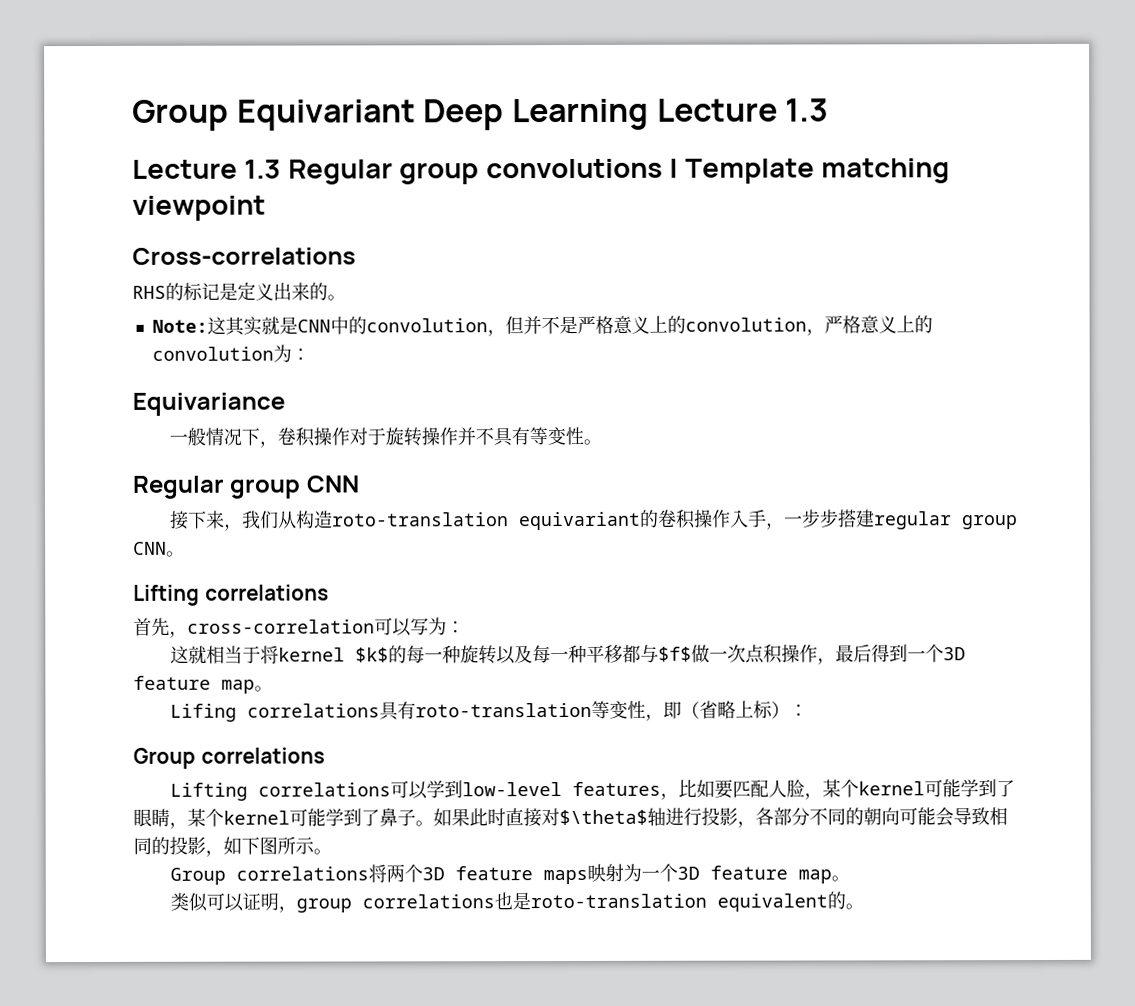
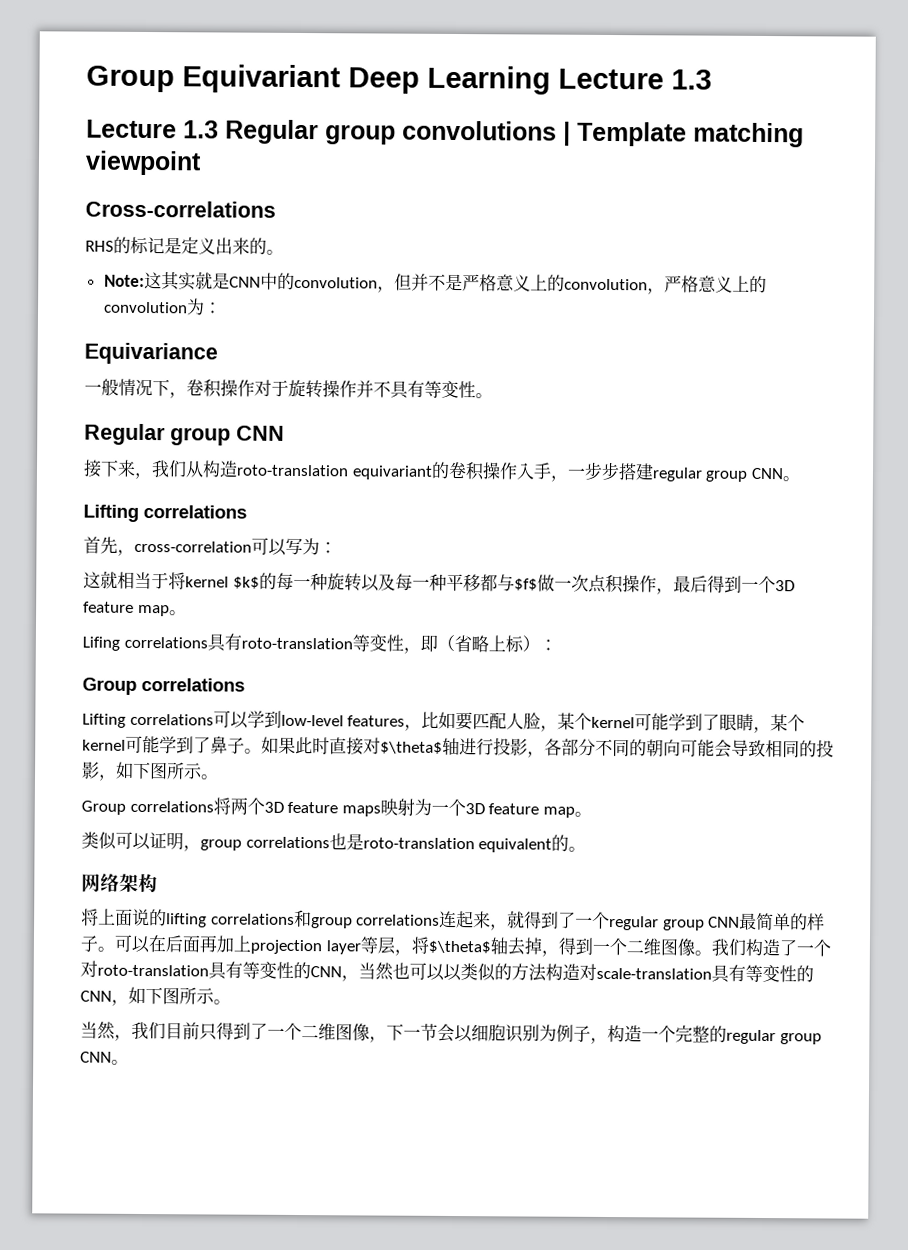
+ 网络架构
+ 将上面说的lifting correlations和group correlations连起来，就得到了一个regular group CNN最简单的样子。可以在后面再加上projection layer等层，将$\theta$轴去掉，得到一个二维图像。我们构造了一个对roto-translation具有等变性的CNN，当然也可以以类似的方法构造对scale-translation具有等变性的CNN，如下图所示。
+ 当然，我们目前只得到了一个二维图像，下一节会以细胞识别为例子，构造一个完整的regular group CNN。

